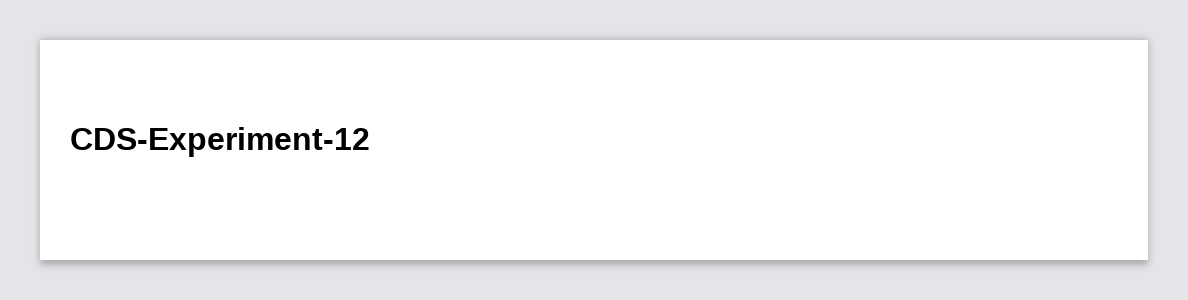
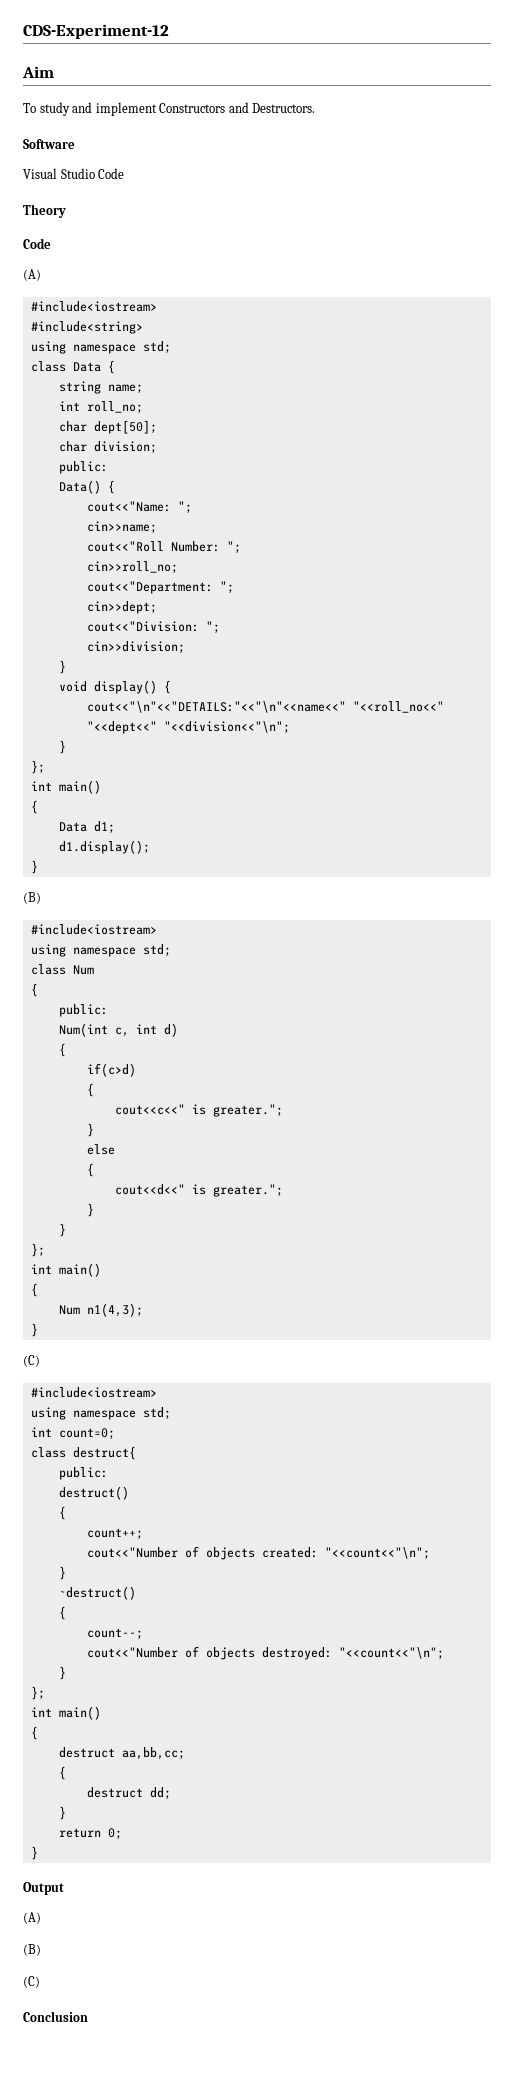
+ Aim
+ To study and implement Constructors and Destructors.
+ Software
+ Visual Studio Code
+ Theory
+ Code
+ (A)
+ #include<iostream>
+ #include<string>
+ using namespace std;
+ class Data {
+ string name;
+ int roll_no;
+ char dept[50];
+ char division;
+ public:
+ Data() {
+ cout<<"Name: ";
+ cin>>name;
+ cout<<"Roll Number: ";
+ cin>>roll_no;
+ cout<<"Department: ";
+ cin>>dept;
+ cout<<"Division: ";
+ cin>>division;
+ }
+ void display() {
+ cout<<"\n"<<"DETAILS:"<<"\n"<<name<<" "<<roll_no<<" "<<dept<<" "<<division<<"\n";
+ }
+ };
+ int main()
+ {
+ Data d1;
+ d1.display();
+ }
+ (B)
+ #include<iostream>
+ using namespace std;
+ class Num
+ {
+ public:
+ Num(int c, int d)
+ {
+ if(c>d)
+ {
+ cout<<c<<" is greater.";
+ }
+ else
+ {
+ cout<<d<<" is greater.";
+ }
+ }
+ };
+ int main()
+ {
+ Num n1(4,3);
+ }
+ (C)
+ #include<iostream>
+ using namespace std;
+ int count=0;
+ class destruct{
+ public:
+ destruct()
+ {
+ count++;
+ cout<<"Number of objects created: "<<count<<"\n";
+ }
+ ~destruct()
+ {
+ count--;
+ cout<<"Number of objects destroyed: "<<count<<"\n";
+ }
+ };
+ int main()
+ {
+ destruct aa,bb,cc;
+ {
+ destruct dd;
+ }
+ return 0;
+ }
+ Output
+ (A)
+ (B)
+ (C)
+ Conclusion

